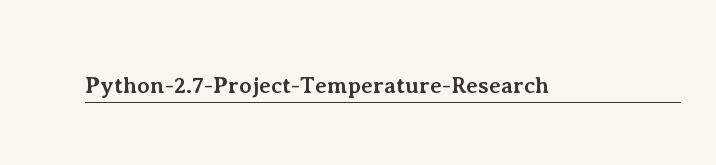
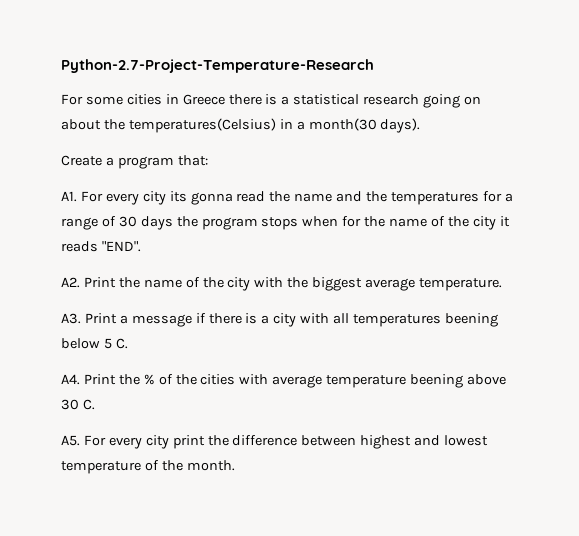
+ For some cities in Greece there is a statistical research going on about the temperatures(Celsius) in a month(30 days).
+ Create a program that:
+ A1. For every city its gonna read the name and the temperatures for a range of 30 days the program stops when for the name of the city it reads "END".
+ A2. Print the name of the city with the biggest average temperature.
+ A3. Print a message if there is a city with all temperatures beening below 5 C.
+ A4. Print the % of the cities with average temperature beening above 30 C.
+ A5. For every city print the difference between highest and lowest temperature of the month.

